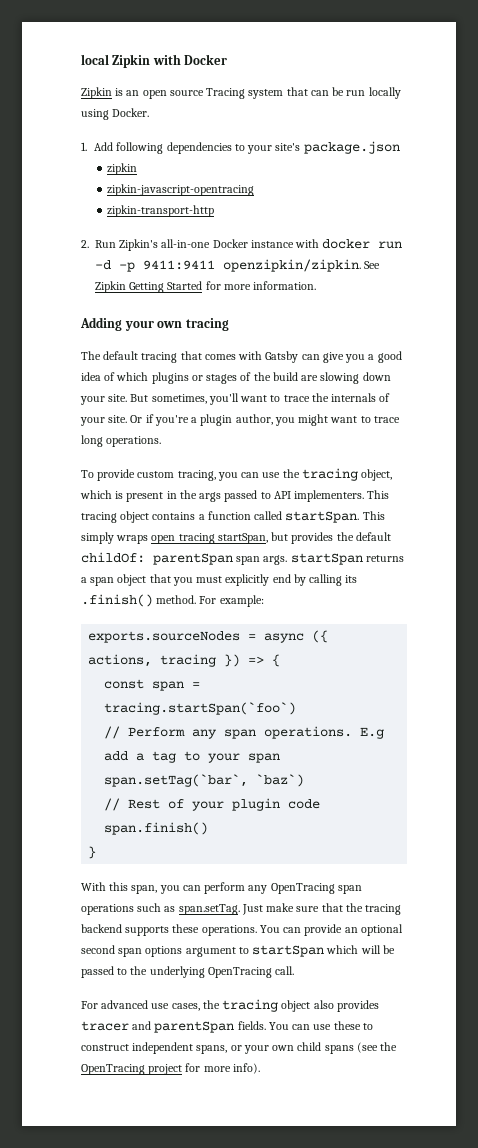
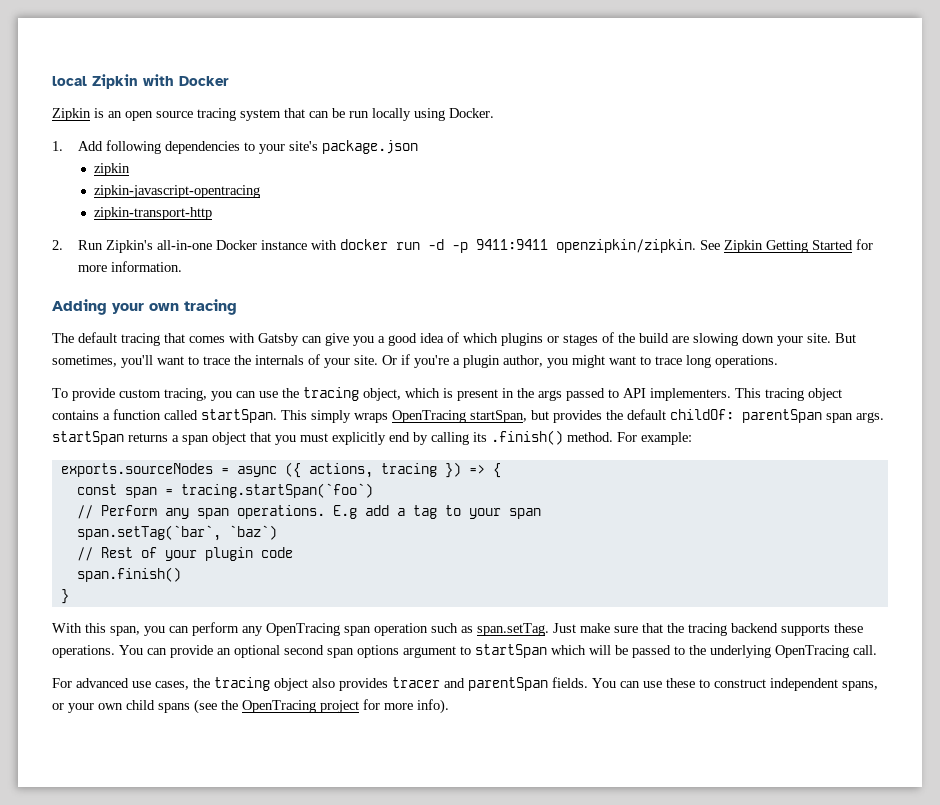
- Zipkin is an open source Tracing system that can be run locally using Docker.
+ Zipkin is an open source tracing system that can be run locally using Docker.
- This simply wraps open tracing startSpan, but provides the default childOf: parentSpan span args. startSpan returns a span object that you must explicitly end by calling its .finish() method.
+ This simply wraps OpenTracing startSpan, but provides the default childOf: parentSpan span args. startSpan returns a span object that you must explicitly end by calling its .finish() method.
- With this span, you can perform any OpenTracing span operations such as span.setTag. Just make sure that the tracing backend supports these operations.
+ With this span, you can perform any OpenTracing span operation such as span.setTag. Just make sure that the tracing backend supports these operations.

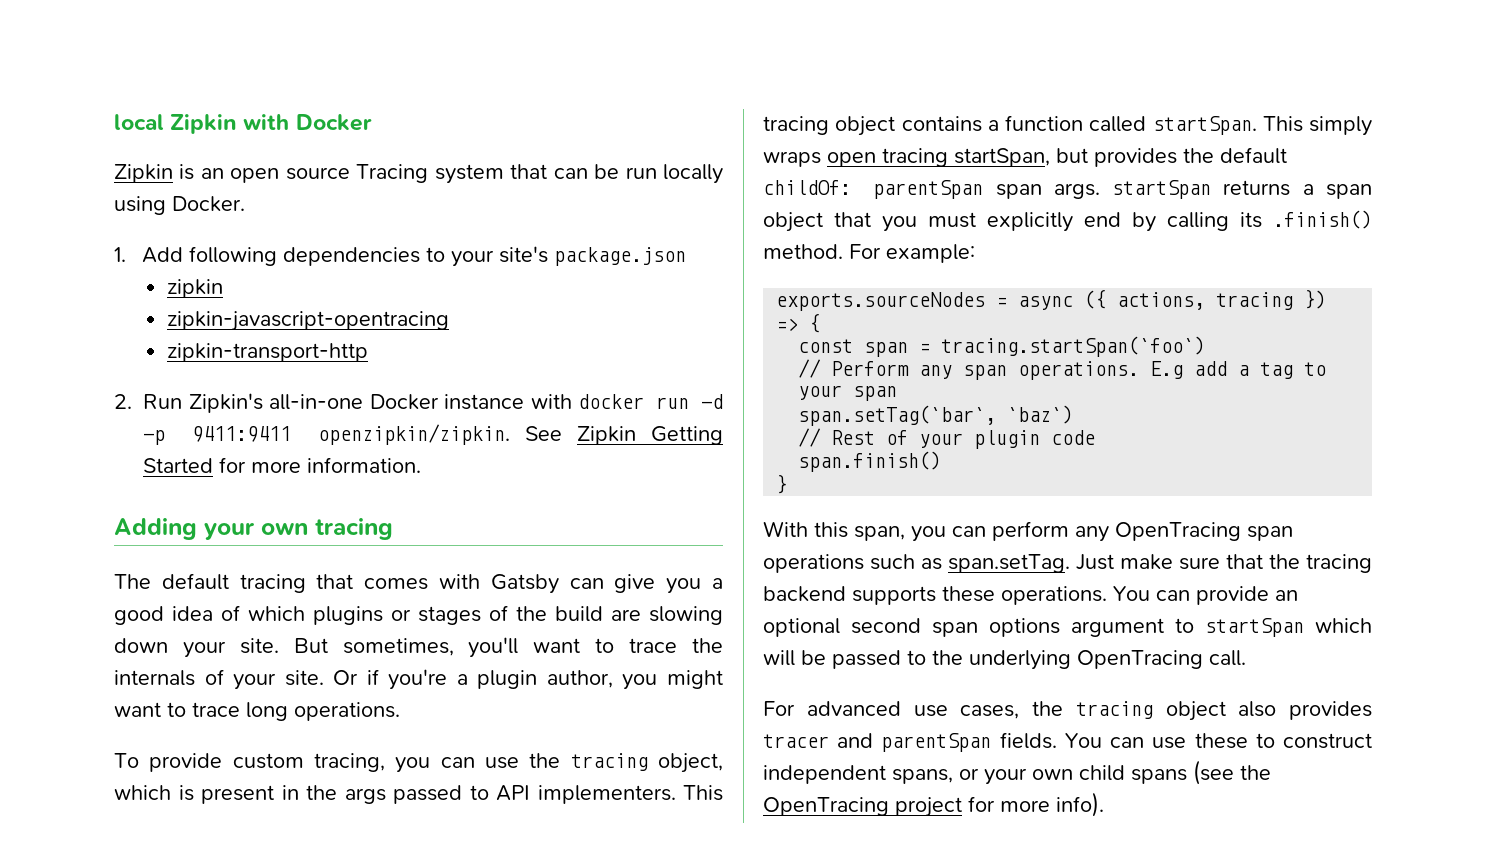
- Zipkin is an open source tracing system that can be run locally using Docker.
+ Zipkin is an open source Tracing system that can be run locally using Docker.
- This simply wraps OpenTracing startSpan, but provides the default childOf: parentSpan span args. startSpan returns a span object that you must explicitly end by calling its .finish() method.
+ This simply wraps open tracing startSpan, but provides the default childOf: parentSpan span args. startSpan returns a span object that you must explicitly end by calling its .finish() method.
- With this span, you can perform any OpenTracing span operation such as span.setTag. Just make sure that the tracing backend supports these operations.
+ With this span, you can perform any OpenTracing span operations such as span.setTag. Just make sure that the tracing backend supports these operations.

